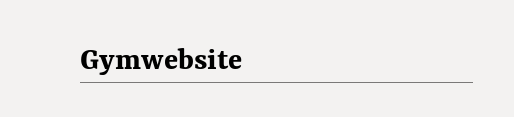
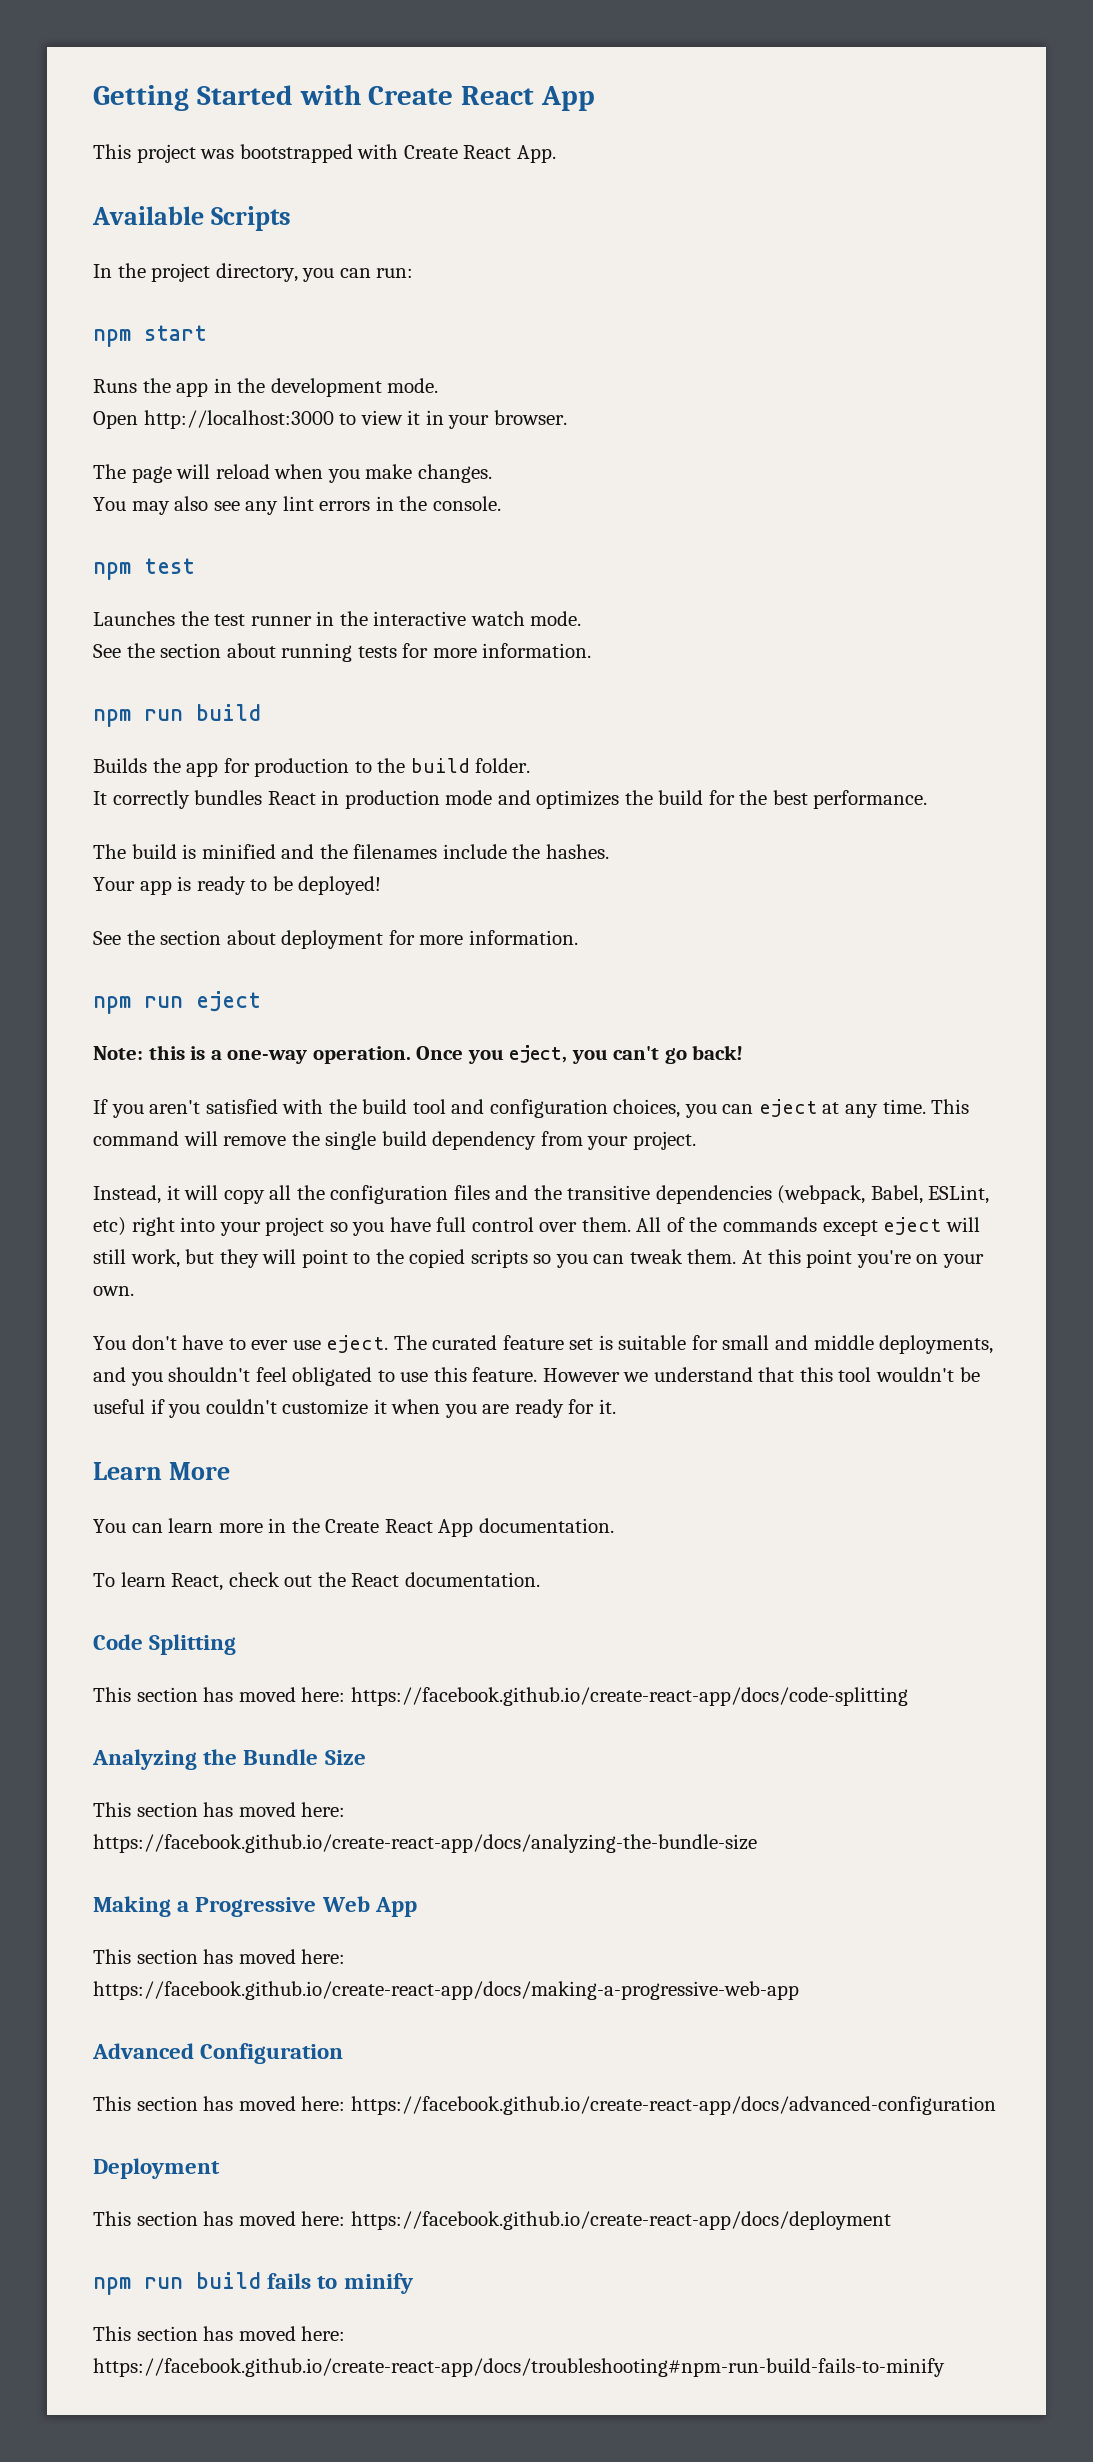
- Gymwebsite
+ Getting Started with Create React App
+ This project was bootstrapped with Create React App.
+ Available Scripts
+ In the project directory, you can run:
+ npm start
+ Runs the app in the development mode.
+ Open http://localhost:3000 to view it in your browser.
+ The page will reload when you make changes.
+ You may also see any lint errors in the console.
+ npm test
+ Launches the test runner in the interactive watch mode.
+ See the section about running tests for more information.
+ npm run build
+ Builds the app for production to the build folder.
+ It correctly bundles React in production mode and optimizes the build for the best performance.
+ The build is minified and the filenames include the hashes.
+ Your app is ready to be deployed!
+ See the section about deployment for more information.
+ npm run eject
+ Note: this is a one-way operation. Once you eject, you can't go back!
+ If you aren't satisfied with the build tool and configuration choices, you can eject at any time. This command will remove the single build dependency from your project.
+ Instead, it will copy all the configuration files and the transitive dependencies (webpack, Babel, ESLint, etc) right into your project so you have full control over them. All of the commands except eject will still work, but they will point to the copied scripts so you can tweak them. At this point you're on your own.
+ You don't have to ever use eject. The curated feature set is suitable for small and middle deployments, and you shouldn't feel obligated to use this feature. However we understand that this tool wouldn't be useful if you couldn't customize it when you are ready for it.
+ Learn More
+ You can learn more in the Create React App documentation.
+ To learn React, check out the React documentation.
+ Code Splitting
+ This section has moved here: https://facebook.github.io/create-react-app/docs/code-splitting
+ Analyzing the Bundle Size
+ This section has moved here: https://facebook.github.io/create-react-app/docs/analyzing-the-bundle-size
+ Making a Progressive Web App
+ This section has moved here: https://facebook.github.io/create-react-app/docs/making-a-progressive-web-app
+ Advanced Configuration
+ This section has moved here: https://facebook.github.io/create-react-app/docs/advanced-configuration
+ Deployment
+ This section has moved here: https://facebook.github.io/create-react-app/docs/deployment
+ npm run build fails to minify
+ This section has moved here: https://facebook.github.io/create-react-app/docs/troubleshooting#npm-run-build-fails-to-minify

